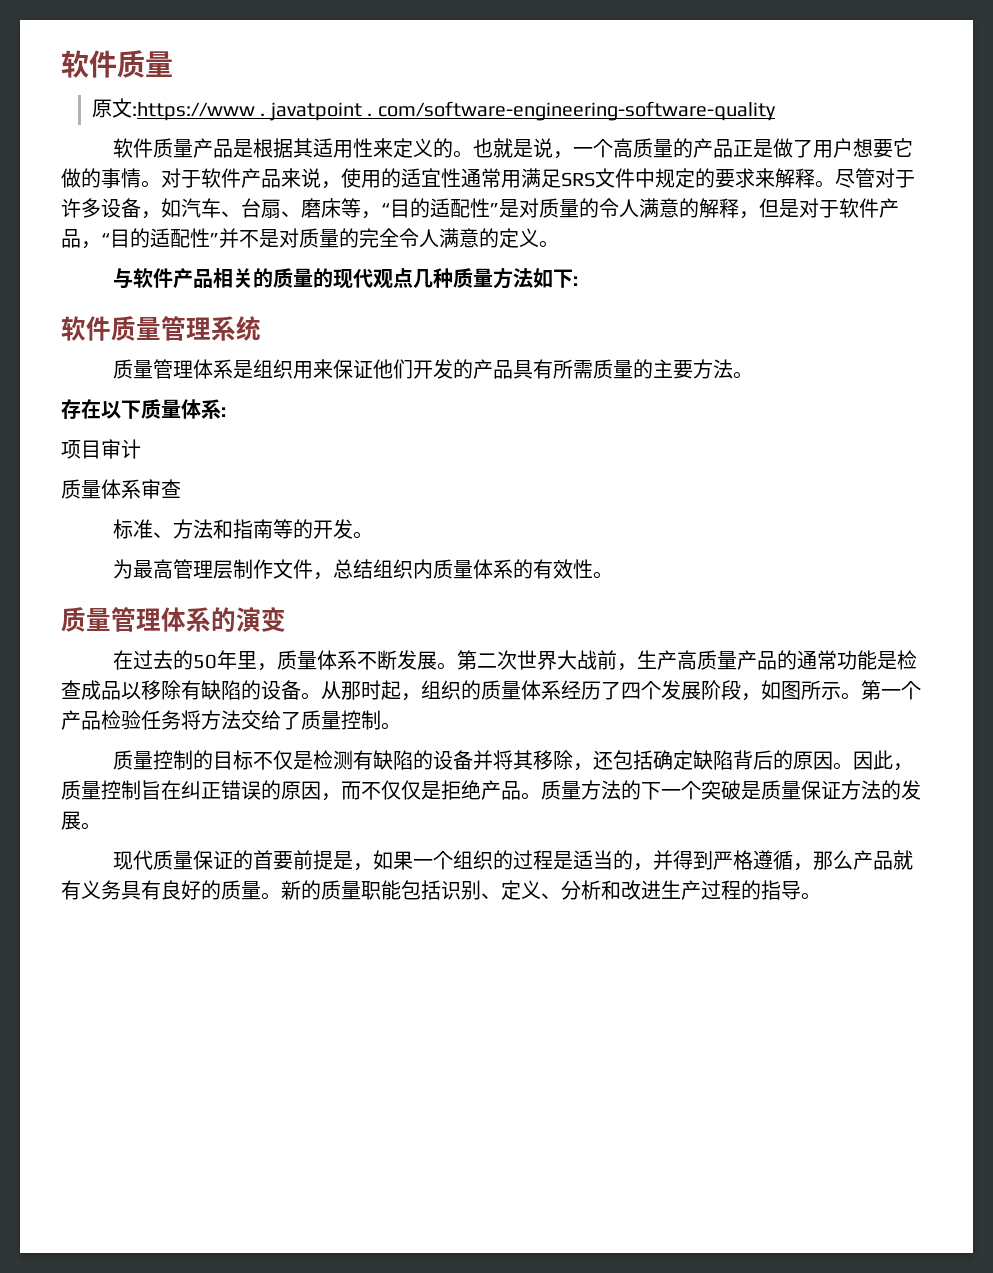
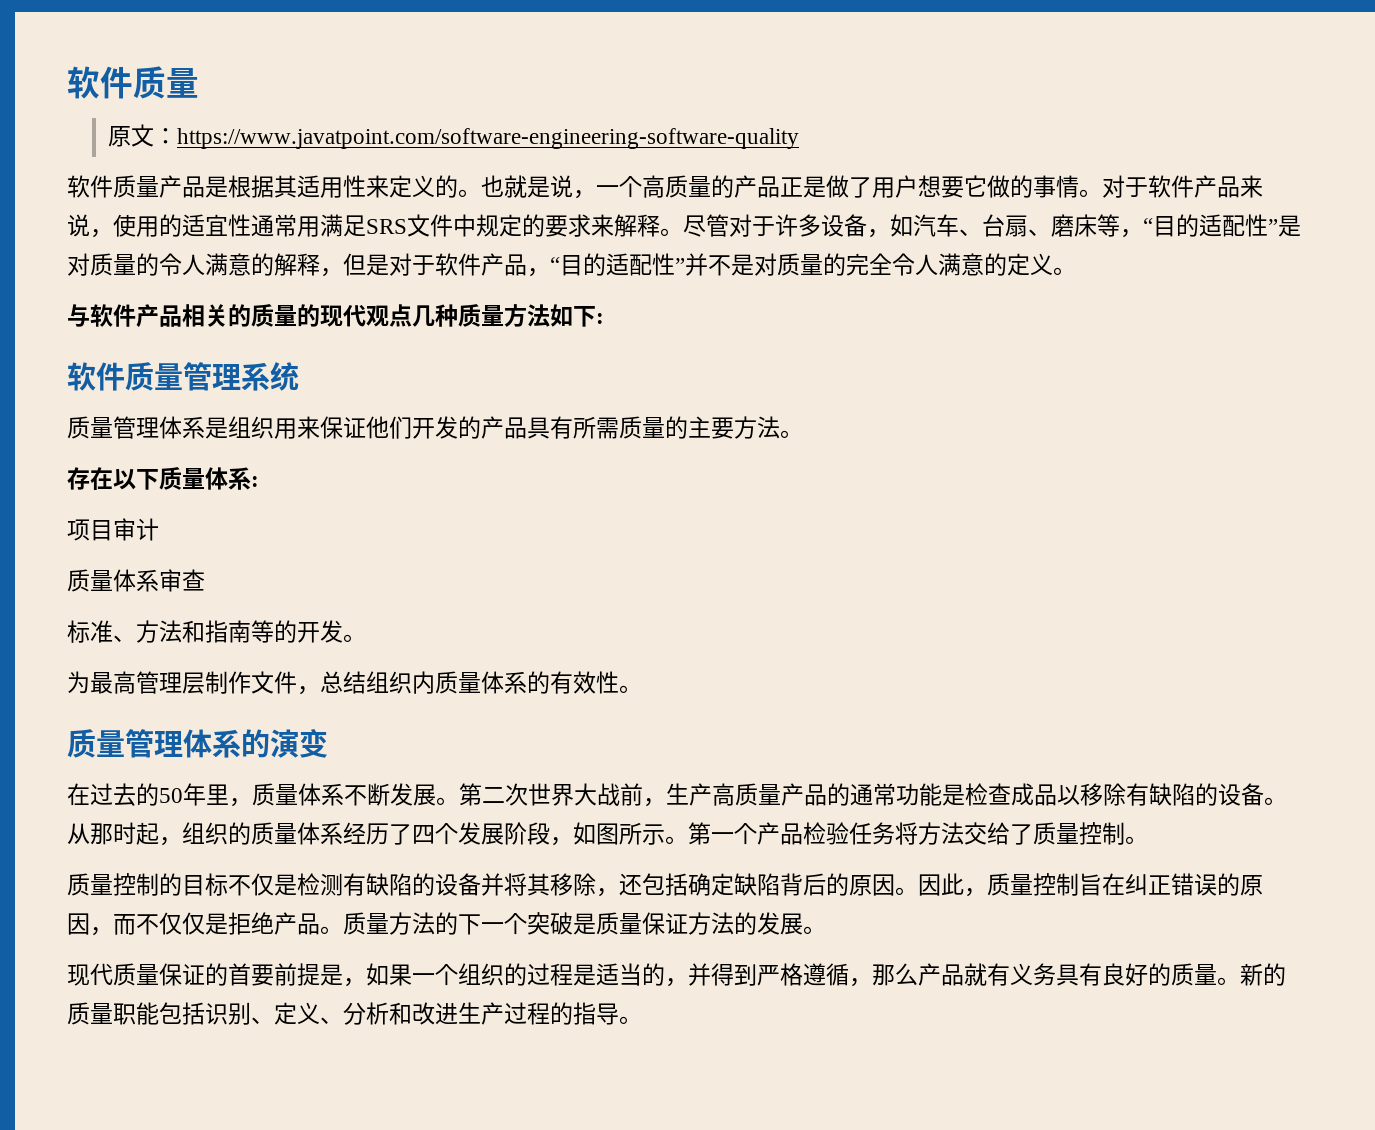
- 原文:https://www . javatpoint . com/software-engineering-software-quality
+ 原文：https://www.javatpoint.com/software-engineering-software-quality

